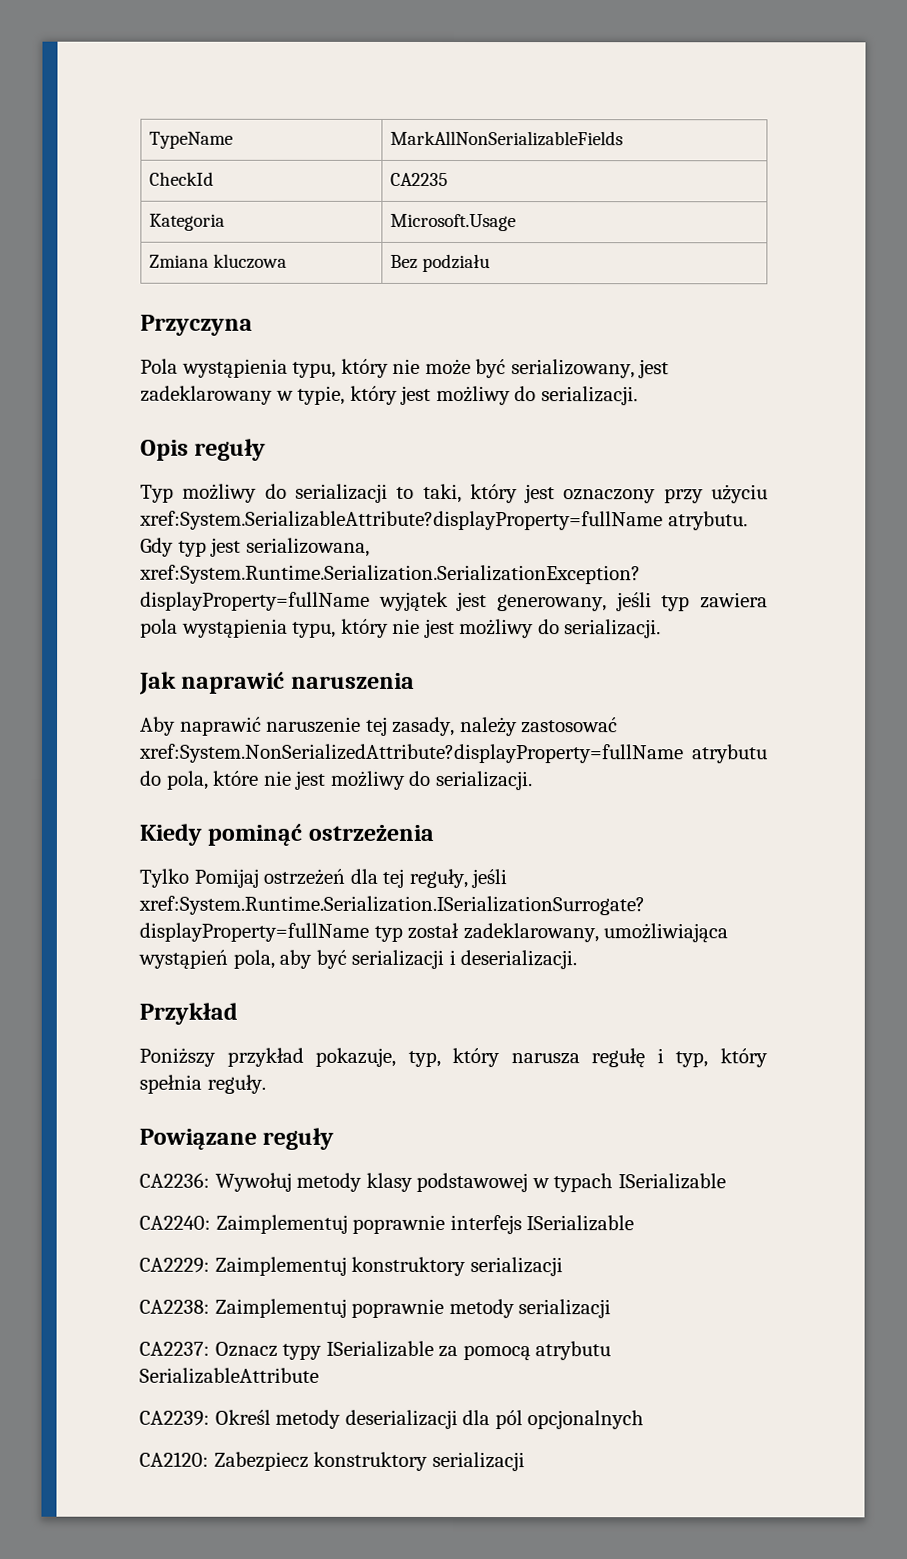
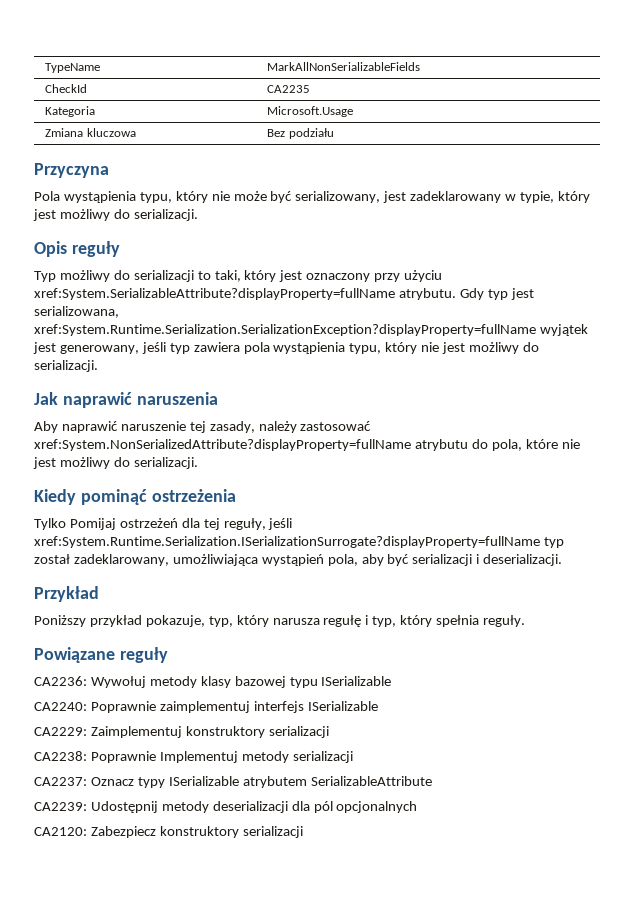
- CA2236: Wywołuj metody klasy podstawowej w typach ISerializable
+ CA2236: Wywołuj metody klasy bazowej typu ISerializable
- CA2240: Zaimplementuj poprawnie interfejs ISerializable
+ CA2240: Poprawnie zaimplementuj interfejs ISerializable
- CA2238: Zaimplementuj poprawnie metody serializacji
+ CA2238: Poprawnie Implementuj metody serializacji
- CA2237: Oznacz typy ISerializable za pomocą atrybutu SerializableAttribute
+ CA2237: Oznacz typy ISerializable atrybutem SerializableAttribute
- CA2239: Określ metody deserializacji dla pól opcjonalnych
+ CA2239: Udostępnij metody deserializacji dla pól opcjonalnych

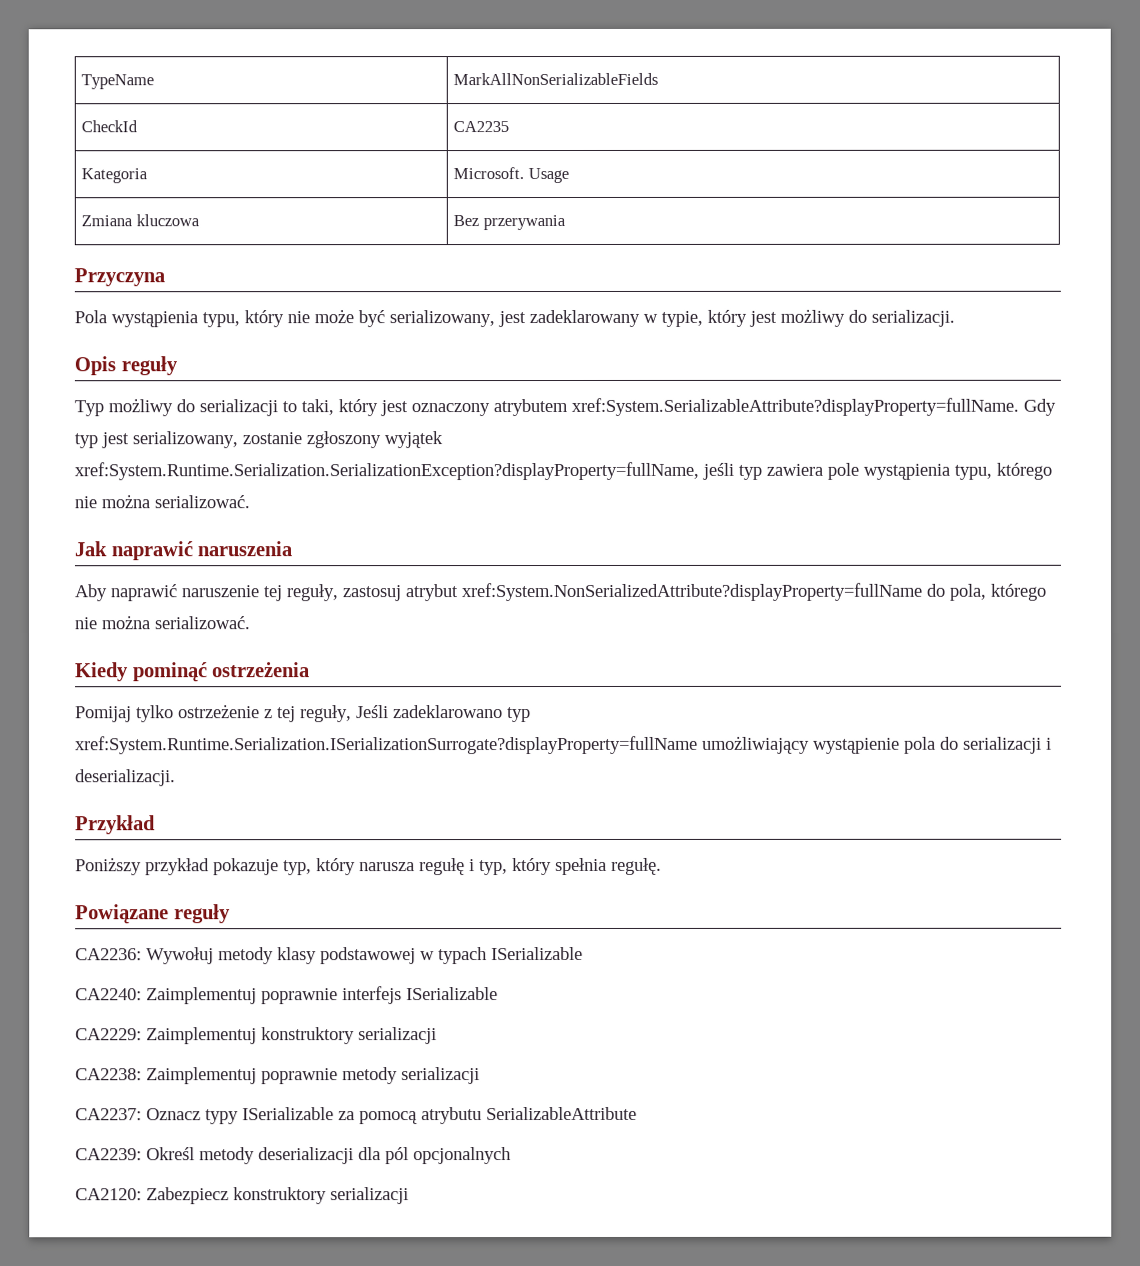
- Kategoria | Microsoft.Usage
+ Kategoria | Microsoft. Usage
- Zmiana kluczowa | Bez podziału
+ Zmiana kluczowa | Bez przerywania
- Typ możliwy do serializacji to taki, który jest oznaczony przy użyciu xref:System.SerializableAttribute?displayProperty=fullName atrybutu. Gdy typ jest serializowana, xref:System.Runtime.Serialization.SerializationException?displayProperty=fullName wyjątek jest generowany, jeśli typ zawiera pola wystąpienia typu, który nie jest możliwy do serializacji.
+ Typ możliwy do serializacji to taki, który jest oznaczony atrybutem xref:System.SerializableAttribute?displayProperty=fullName. Gdy typ jest serializowany, zostanie zgłoszony wyjątek xref:System.Runtime.Serialization.SerializationException?displayProperty=fullName, jeśli typ zawiera pole wystąpienia typu, którego nie można serializować.
- Aby naprawić naruszenie tej zasady, należy zastosować xref:System.NonSerializedAttribute?displayProperty=fullName atrybutu do pola, które nie jest możliwy do serializacji.
+ Aby naprawić naruszenie tej reguły, zastosuj atrybut xref:System.NonSerializedAttribute?displayProperty=fullName do pola, którego nie można serializować.
  Kiedy pominąć ostrzeżenia
- Tylko Pomijaj ostrzeżeń dla tej reguły, jeśli xref:System.Runtime.Serialization.ISerializationSurrogate?displayProperty=fullName typ został zadeklarowany, umożliwiająca wystąpień pola, aby być serializacji i deserializacji.
+ Pomijaj tylko ostrzeżenie z tej reguły, Jeśli zadeklarowano typ xref:System.Runtime.Serialization.ISerializationSurrogate?displayProperty=fullName umożliwiający wystąpienie pola do serializacji i deserializacji.
- Poniższy przykład pokazuje, typ, który narusza regułę i typ, który spełnia reguły.
+ Poniższy przykład pokazuje typ, który narusza regułę i typ, który spełnia regułę.
- CA2236: Wywołuj metody klasy bazowej typu ISerializable
+ CA2236: Wywołuj metody klasy podstawowej w typach ISerializable
- CA2240: Poprawnie zaimplementuj interfejs ISerializable
+ CA2240: Zaimplementuj poprawnie interfejs ISerializable
- CA2238: Poprawnie Implementuj metody serializacji
+ CA2238: Zaimplementuj poprawnie metody serializacji
- CA2237: Oznacz typy ISerializable atrybutem SerializableAttribute
+ CA2237: Oznacz typy ISerializable za pomocą atrybutu SerializableAttribute
- CA2239: Udostępnij metody deserializacji dla pól opcjonalnych
+ CA2239: Określ metody deserializacji dla pól opcjonalnych

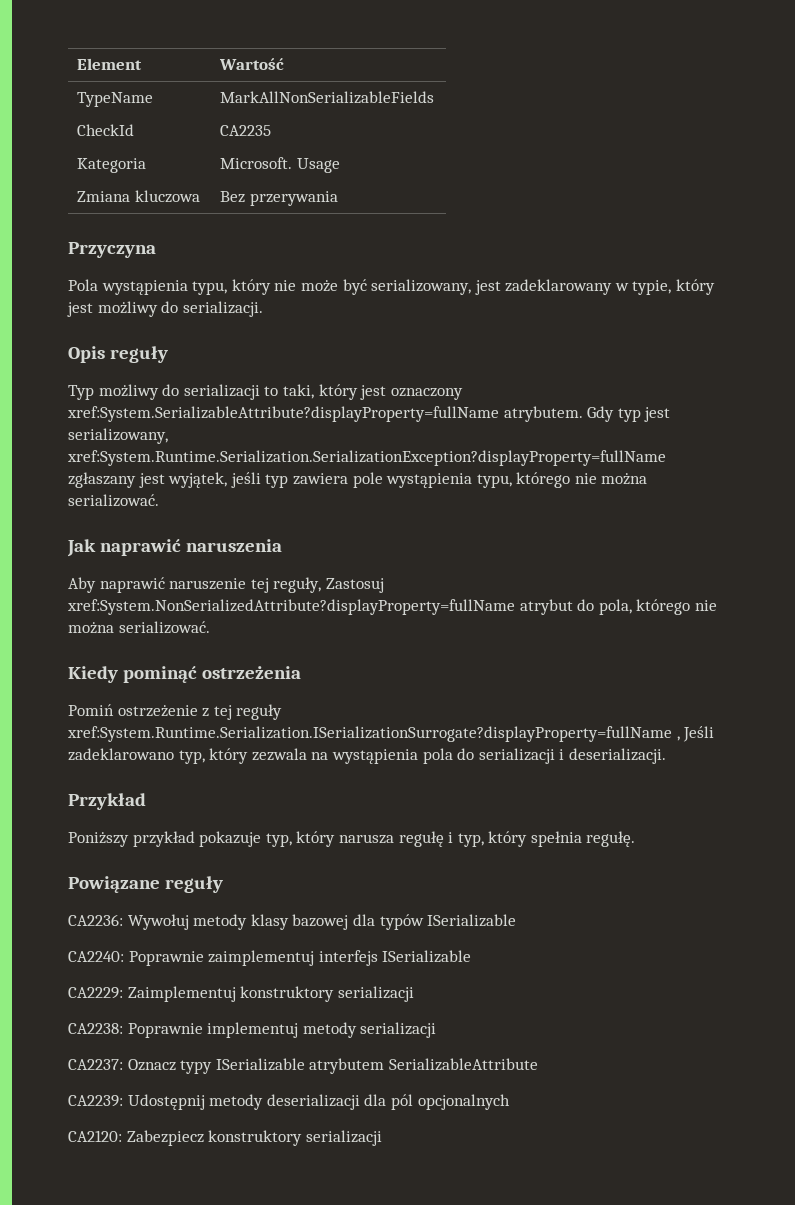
+ Element | Wartość
- Typ możliwy do serializacji to taki, który jest oznaczony atrybutem xref:System.SerializableAttribute?displayProperty=fullName. Gdy typ jest serializowany, zostanie zgłoszony wyjątek xref:System.Runtime.Serialization.SerializationException?displayProperty=fullName, jeśli typ zawiera pole wystąpienia typu, którego nie można serializować.
+ Typ możliwy do serializacji to taki, który jest oznaczony xref:System.SerializableAttribute?displayProperty=fullName atrybutem. Gdy typ jest serializowany, xref:System.Runtime.Serialization.SerializationException?displayProperty=fullName zgłaszany jest wyjątek, jeśli typ zawiera pole wystąpienia typu, którego nie można serializować.
- Aby naprawić naruszenie tej reguły, zastosuj atrybut xref:System.NonSerializedAttribute?displayProperty=fullName do pola, którego nie można serializować.
+ Aby naprawić naruszenie tej reguły, Zastosuj xref:System.NonSerializedAttribute?displayProperty=fullName atrybut do pola, którego nie można serializować.
- Pomijaj tylko ostrzeżenie z tej reguły, Jeśli zadeklarowano typ xref:System.Runtime.Serialization.ISerializationSurrogate?displayProperty=fullName umożliwiający wystąpienie pola do serializacji i deserializacji.
+ Pomiń ostrzeżenie z tej reguły xref:System.Runtime.Serialization.ISerializationSurrogate?displayProperty=fullName , Jeśli zadeklarowano typ, który zezwala na wystąpienia pola do serializacji i deserializacji.
- CA2236: Wywołuj metody klasy podstawowej w typach ISerializable
+ CA2236: Wywołuj metody klasy bazowej dla typów ISerializable
- CA2240: Zaimplementuj poprawnie interfejs ISerializable
+ CA2240: Poprawnie zaimplementuj interfejs ISerializable
- CA2238: Zaimplementuj poprawnie metody serializacji
+ CA2238: Poprawnie implementuj metody serializacji
- CA2237: Oznacz typy ISerializable za pomocą atrybutu SerializableAttribute
+ CA2237: Oznacz typy ISerializable atrybutem SerializableAttribute
- CA2239: Określ metody deserializacji dla pól opcjonalnych
+ CA2239: Udostępnij metody deserializacji dla pól opcjonalnych

